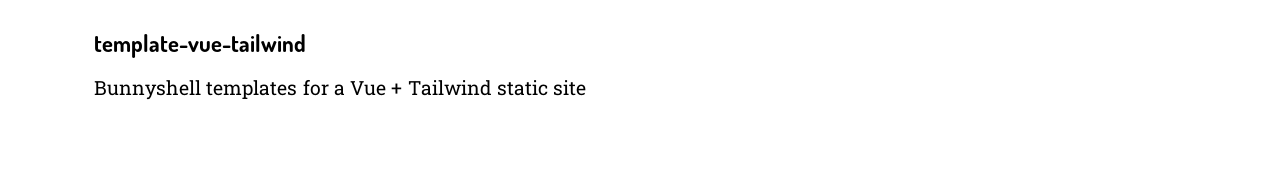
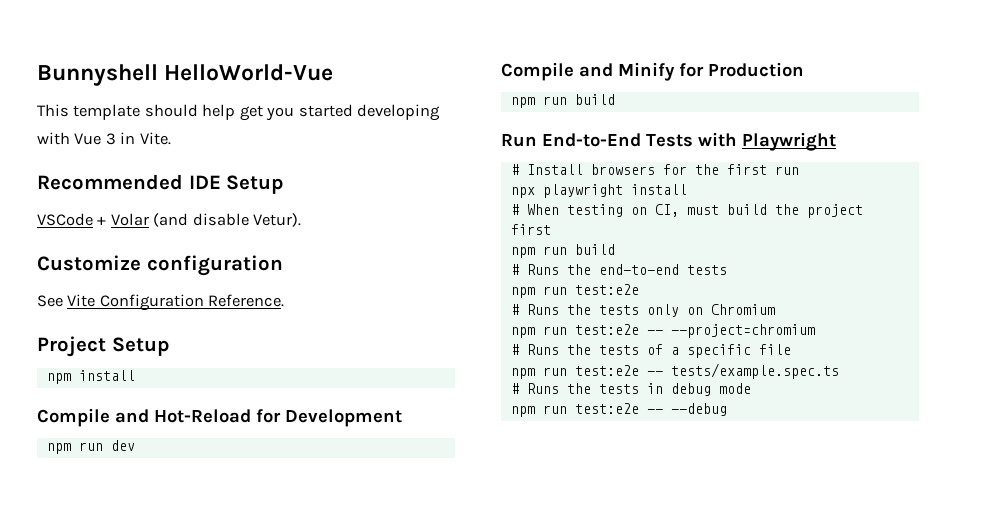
- template-vue-tailwind
- Bunnyshell templates for a Vue + Tailwind static site
+ Bunnyshell HelloWorld-Vue
+ This template should help get you started developing with Vue 3 in Vite.
+ Recommended IDE Setup
+ VSCode + Volar (and disable Vetur).
+ Customize configuration
+ See Vite Configuration Reference.
+ Project Setup
+ npm install
+ Compile and Hot-Reload for Development
+ npm run dev
+ Compile and Minify for Production
+ npm run build
+ Run End-to-End Tests with Playwright
+ # Install browsers for the first run
+ npx playwright install
+ # When testing on CI, must build the project first
+ npm run build
+ # Runs the end-to-end tests
+ npm run test:e2e
+ # Runs the tests only on Chromium
+ npm run test:e2e -- --project=chromium
+ # Runs the tests of a specific file
+ npm run test:e2e -- tests/example.spec.ts
+ # Runs the tests in debug mode
+ npm run test:e2e -- --debug

